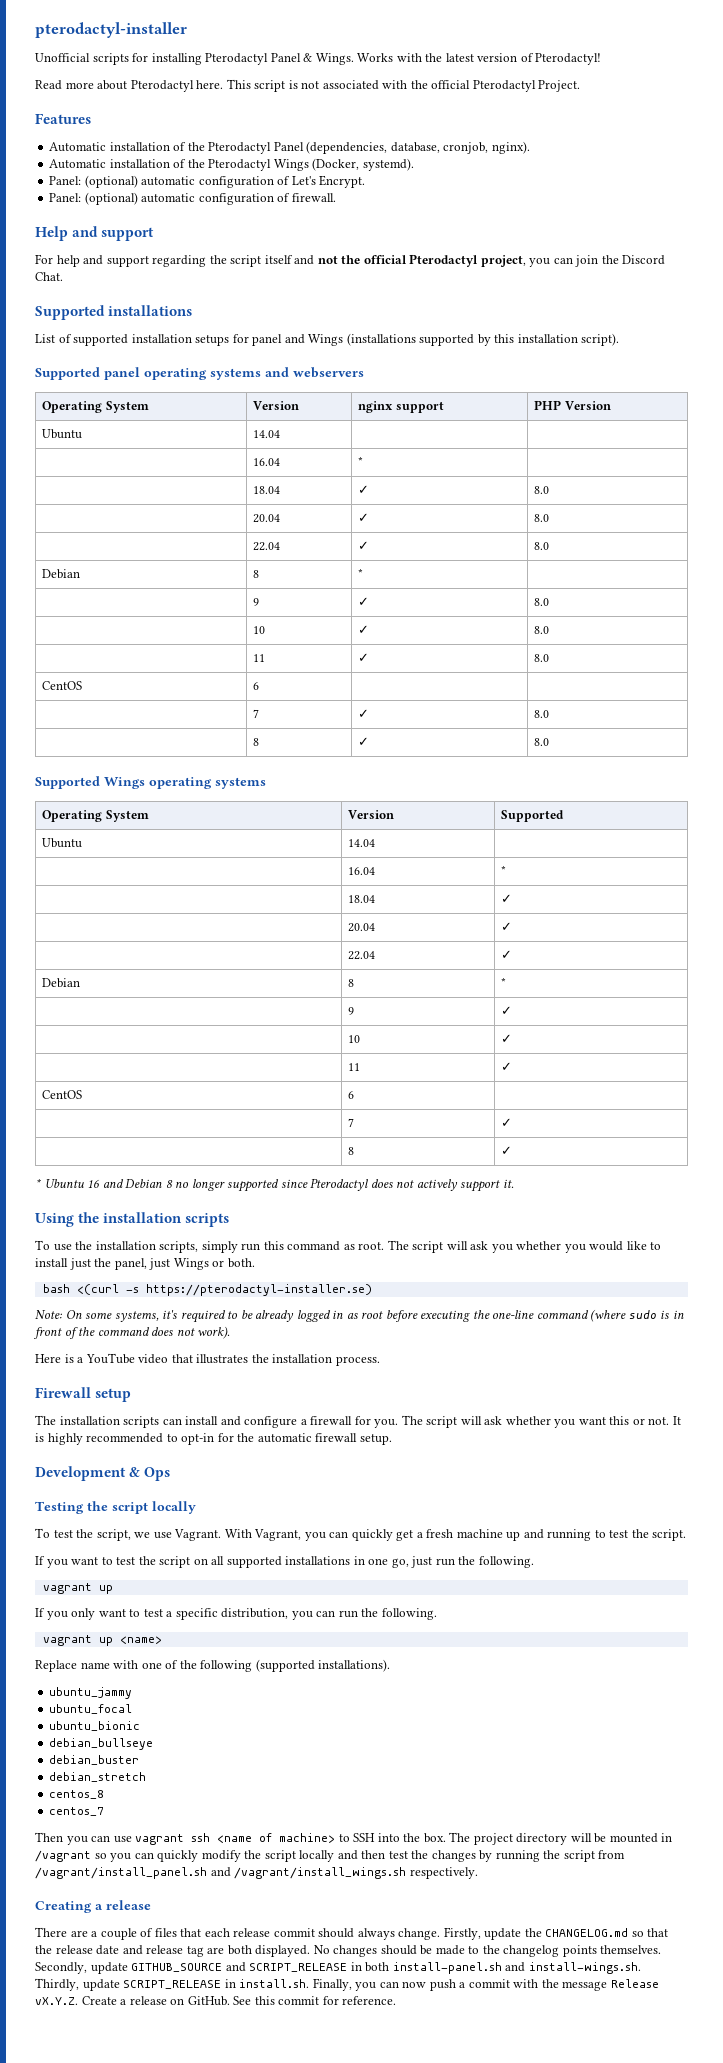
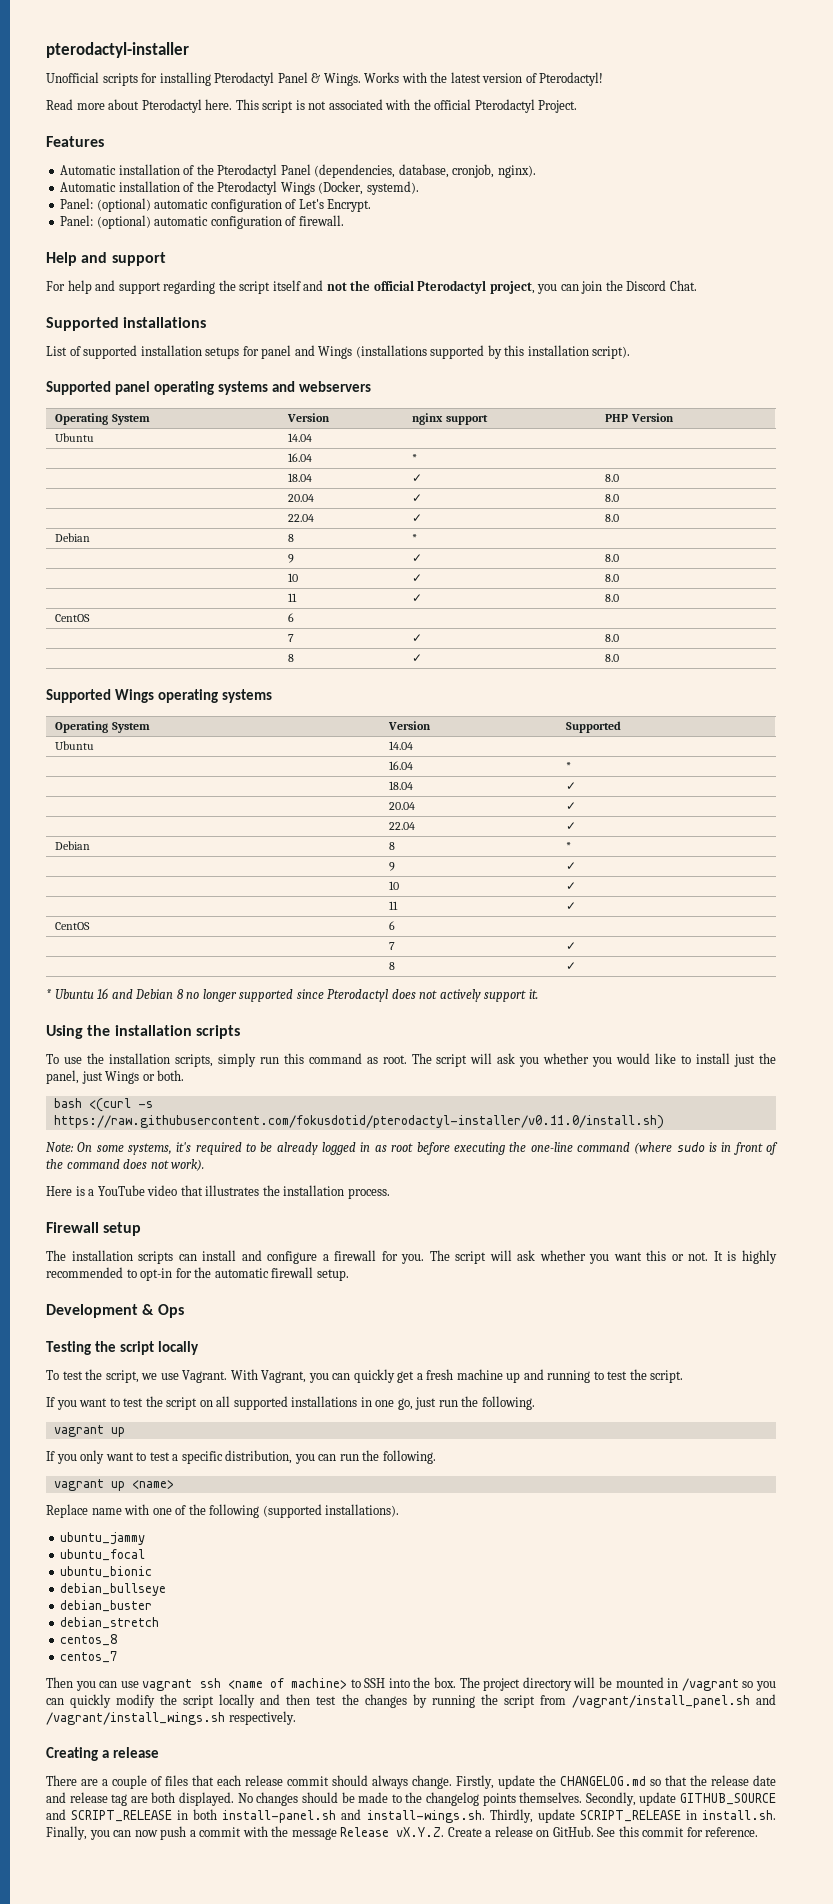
- bash <(curl -s https://pterodactyl-installer.se)
+ bash <(curl -s https://raw.githubusercontent.com/fokusdotid/pterodactyl-installer/v0.11.0/install.sh)

